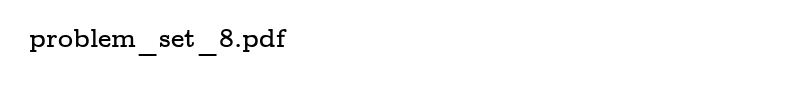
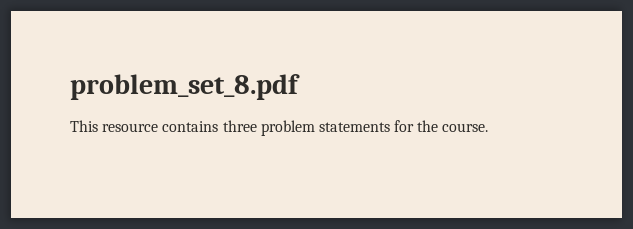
+ This resource contains three problem statements for the course.

